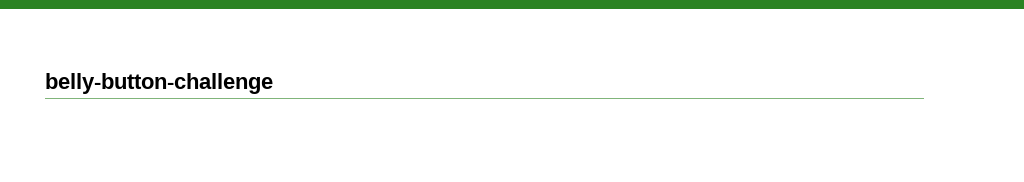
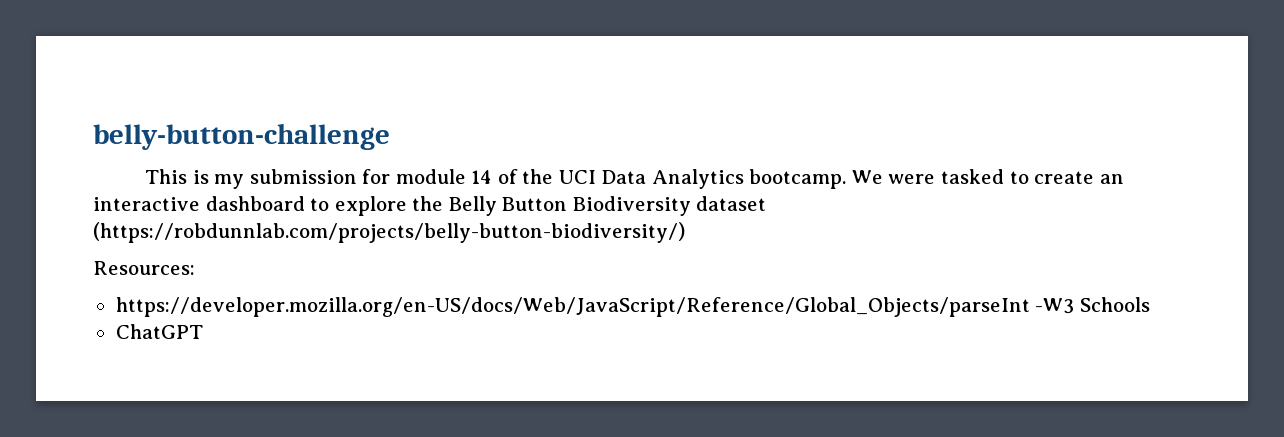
+ This is my submission for module 14 of the UCI Data Analytics bootcamp. We were tasked to create an interactive dashboard to explore the Belly Button Biodiversity dataset (https://robdunnlab.com/projects/belly-button-biodiversity/)
+ Resources:
+ https://developer.mozilla.org/en-US/docs/Web/JavaScript/Reference/Global_Objects/parseInt -W3 Schools
+ ChatGPT

